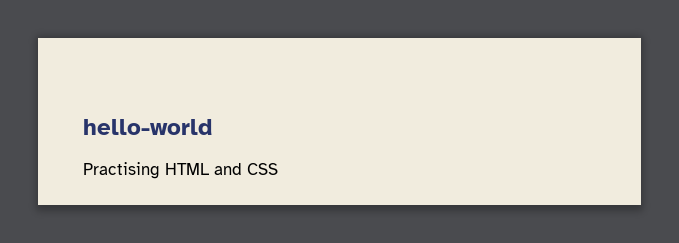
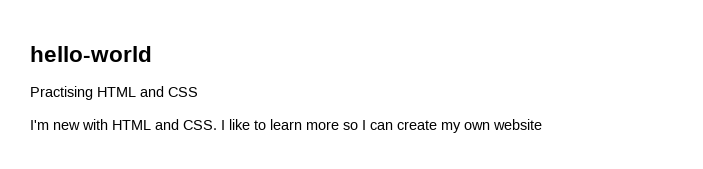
+ I'm new with HTML and CSS. I like to learn more so I can create my own website

